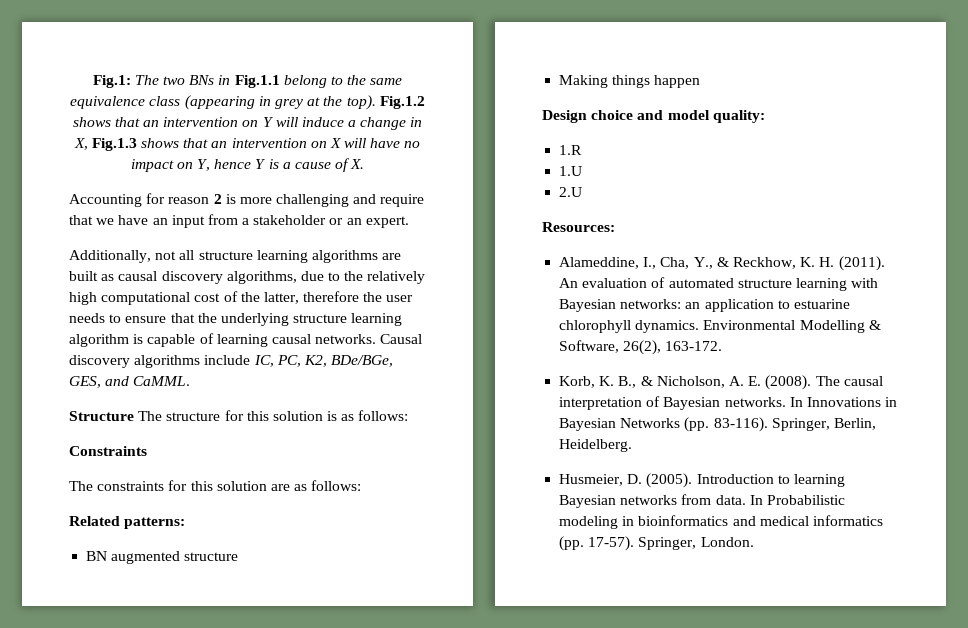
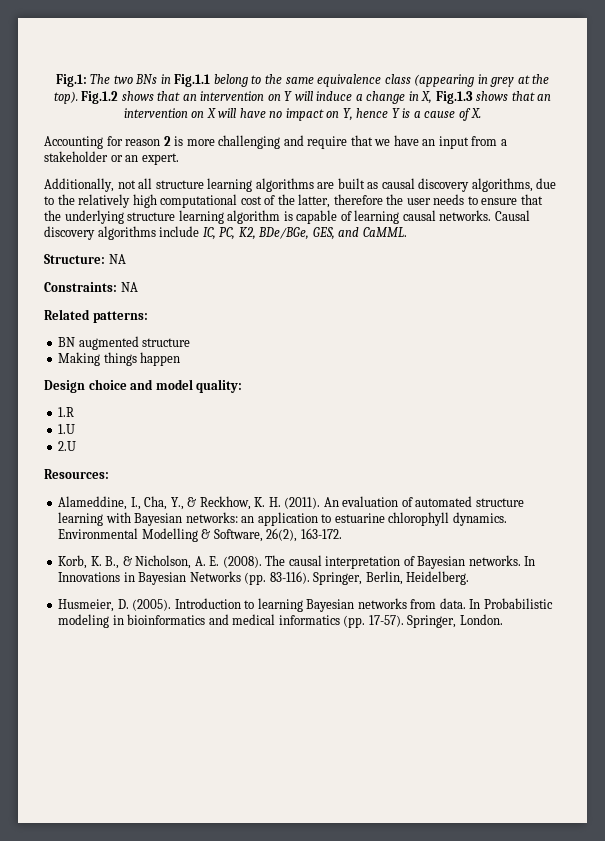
- Structure The structure for this solution is as follows:
- Constraints
- The constraints for this solution are as follows:
+ Structure: NA
+ Constraints: NA

